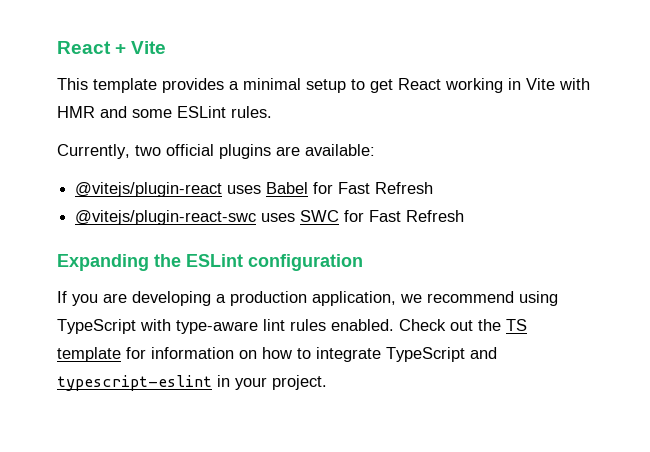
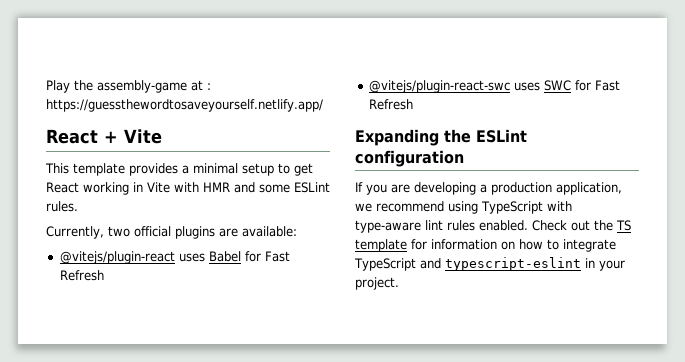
+ Play the assembly-game at : https://guessthewordtosaveyourself.netlify.app/

